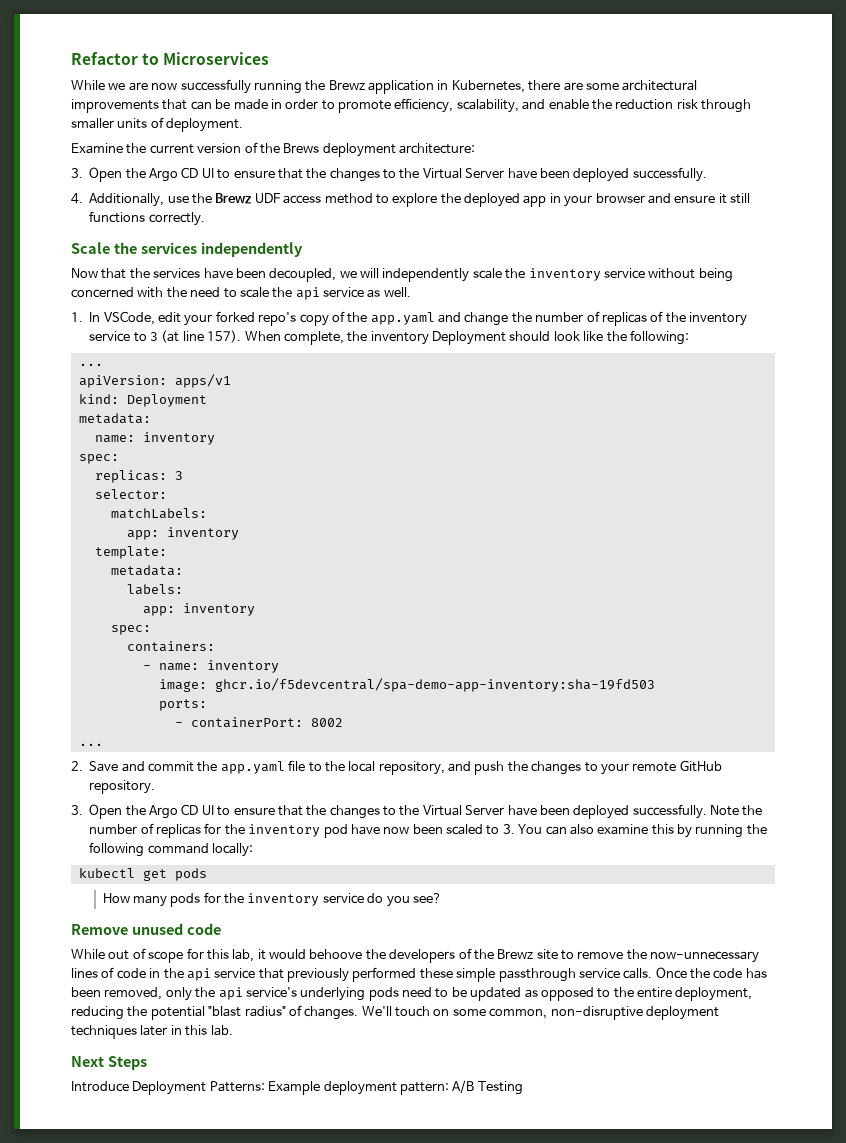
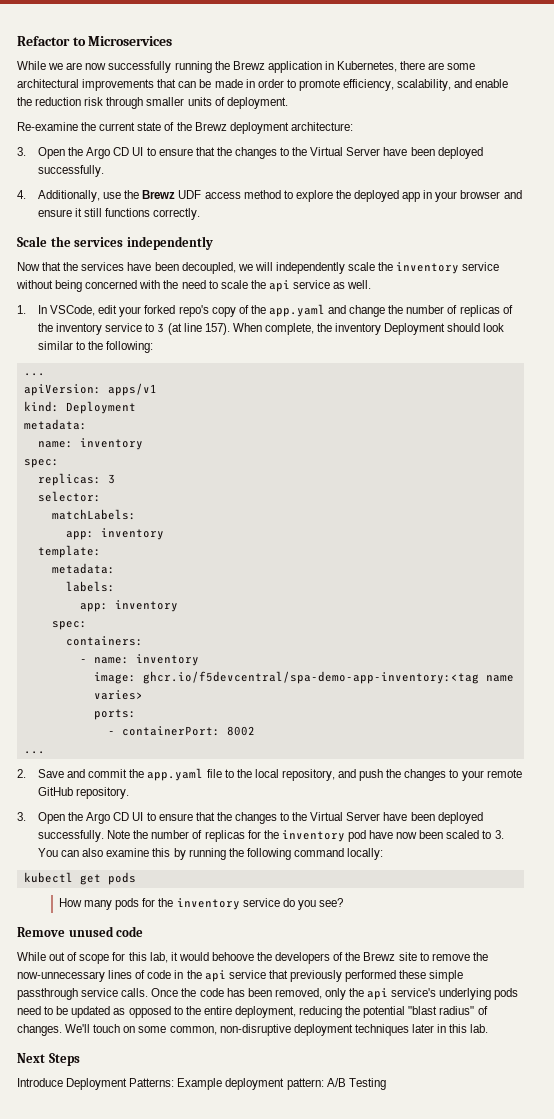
- Examine the current version of the Brews deployment architecture:
+ Re-examine the current state of the Brewz deployment architecture:
- When complete, the inventory Deployment should look like the following:
+ When complete, the inventory Deployment should look similar to the following:
- image: ghcr.io/f5devcentral/spa-demo-app-inventory:sha-19fd503
+ image: ghcr.io/f5devcentral/spa-demo-app-inventory:<tag name varies>

